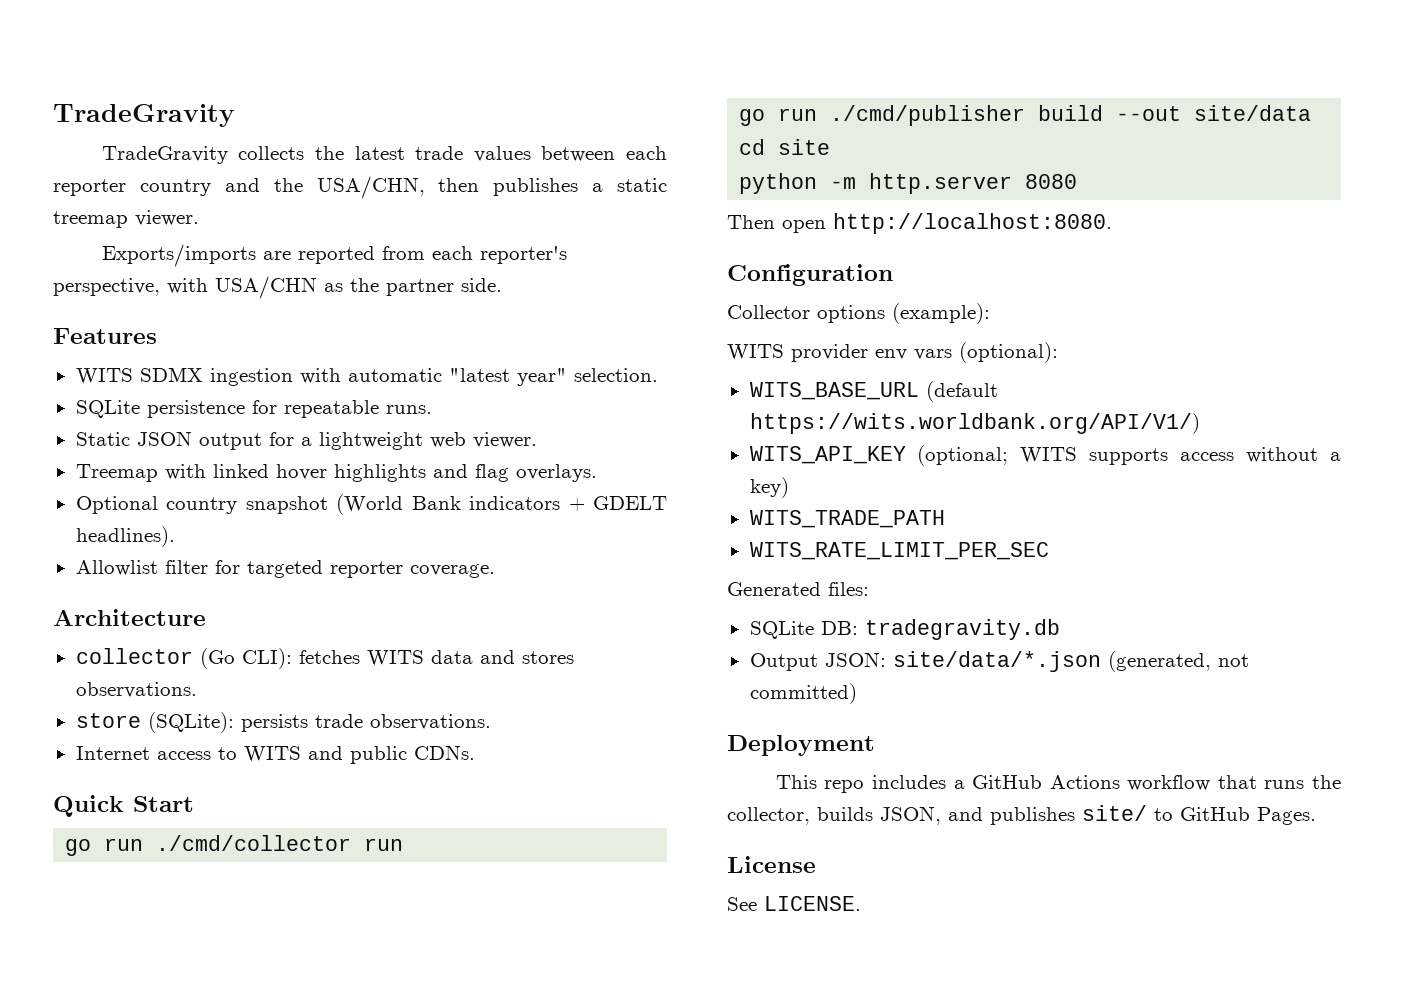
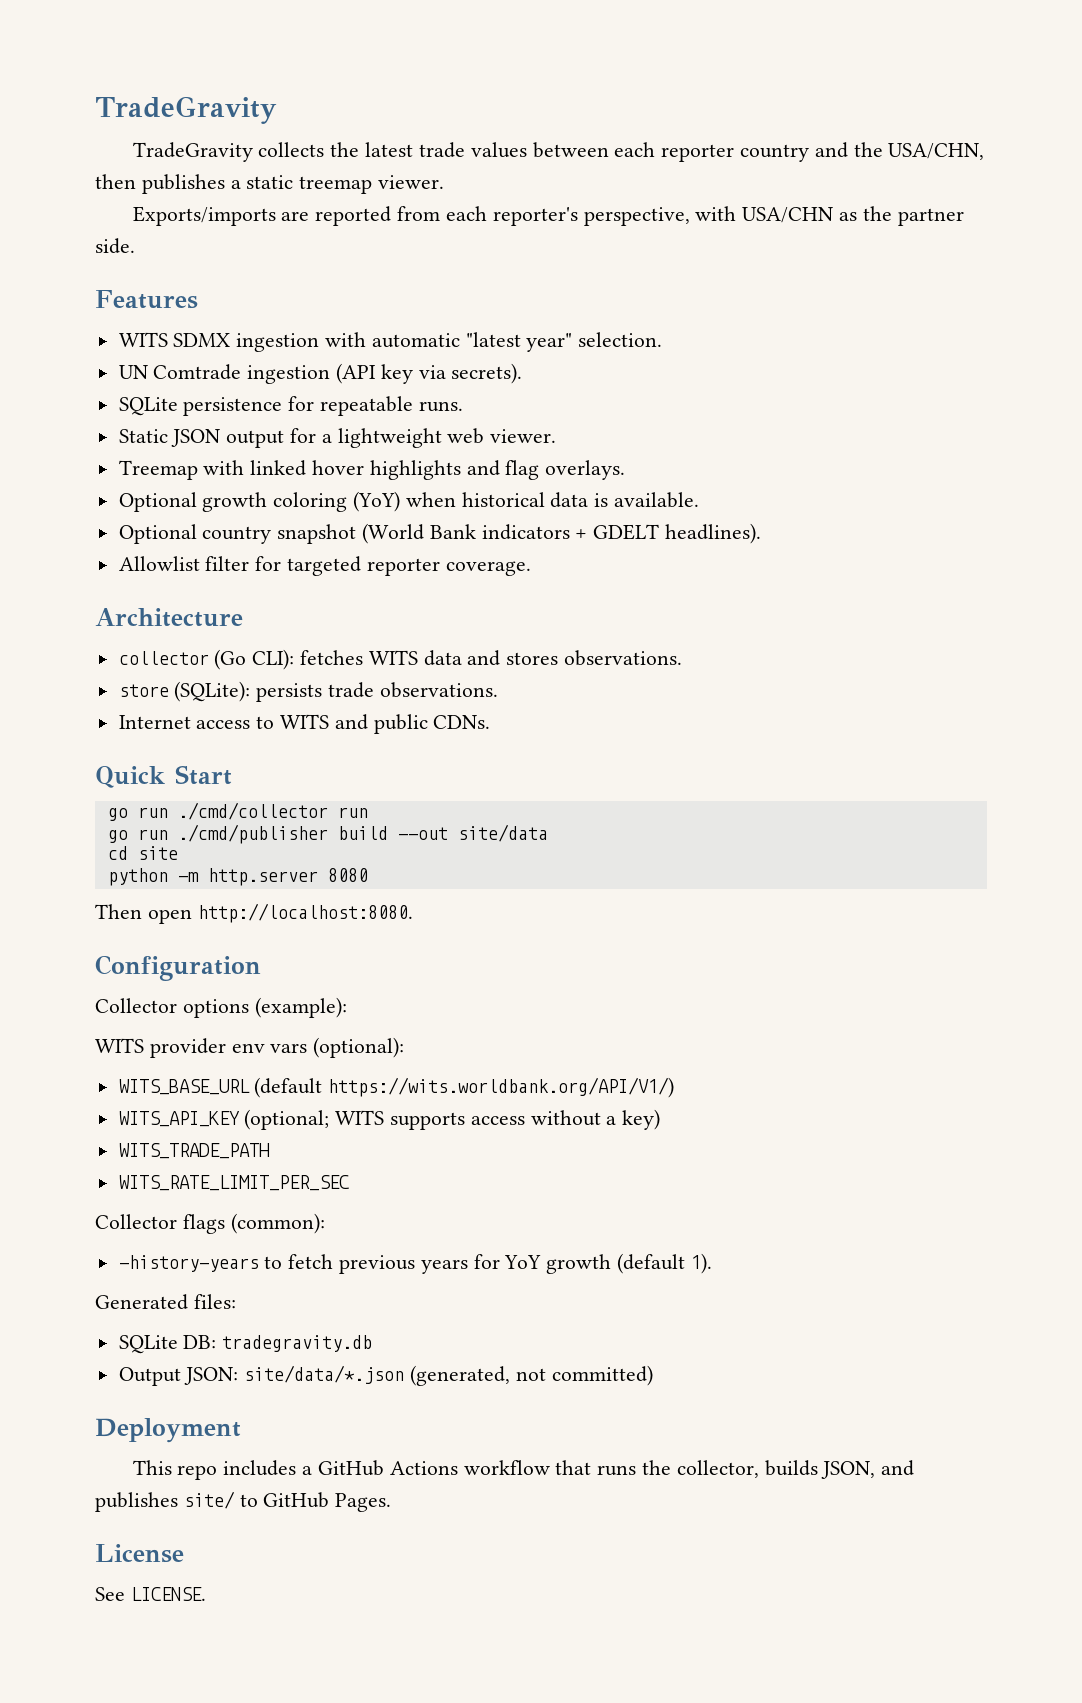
+ UN Comtrade ingestion (API key via secrets).
+ Optional growth coloring (YoY) when historical data is available.
+ Collector flags (common):
+ -history-years to fetch previous years for YoY growth (default 1).

